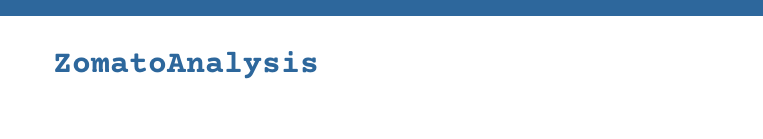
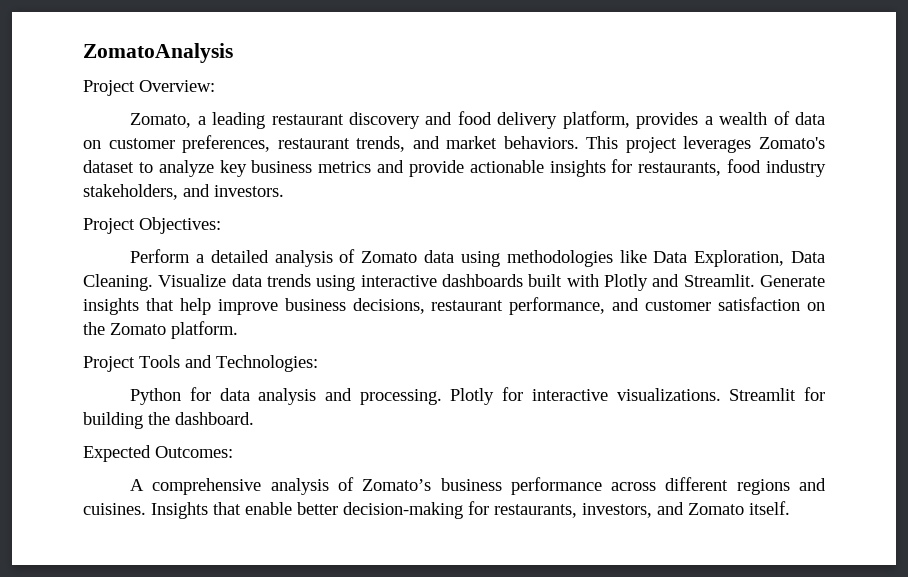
+ Project Overview:
+ Zomato, a leading restaurant discovery and food delivery platform, provides a wealth of data on customer preferences, restaurant trends, and market behaviors. This project leverages Zomato's dataset to analyze key business metrics and provide actionable insights for restaurants, food industry stakeholders, and investors.
+ Project Objectives:
+ Perform a detailed analysis of Zomato data using methodologies like Data Exploration, Data Cleaning. Visualize data trends using interactive dashboards built with Plotly and Streamlit. Generate insights that help improve business decisions, restaurant performance, and customer satisfaction on the Zomato platform.
+ Project Tools and Technologies:
+ Python for data analysis and processing. Plotly for interactive visualizations. Streamlit for building the dashboard.
+ Expected Outcomes:
+ A comprehensive analysis of Zomato’s business performance across different regions and cuisines. Insights that enable better decision-making for restaurants, investors, and Zomato itself.

